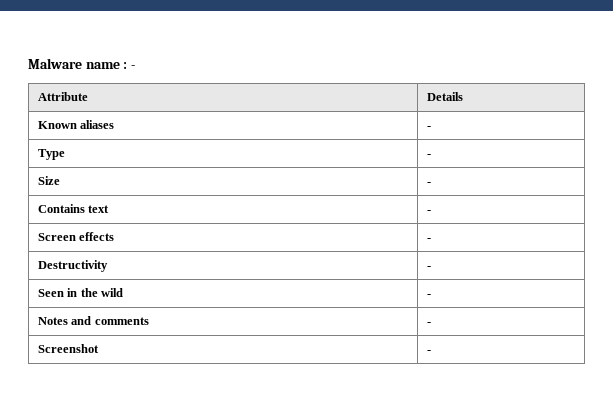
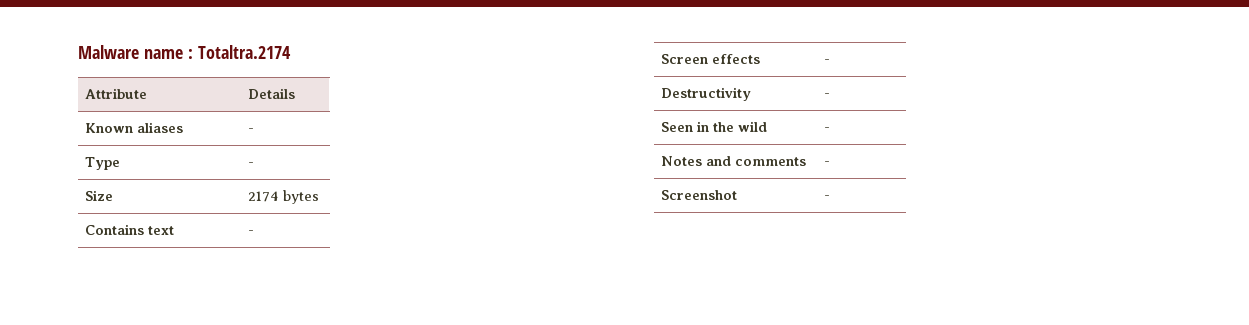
- Malware name : -
+ Malware name : Totaltra.2174
- Size | -
+ Size | 2174 bytes

